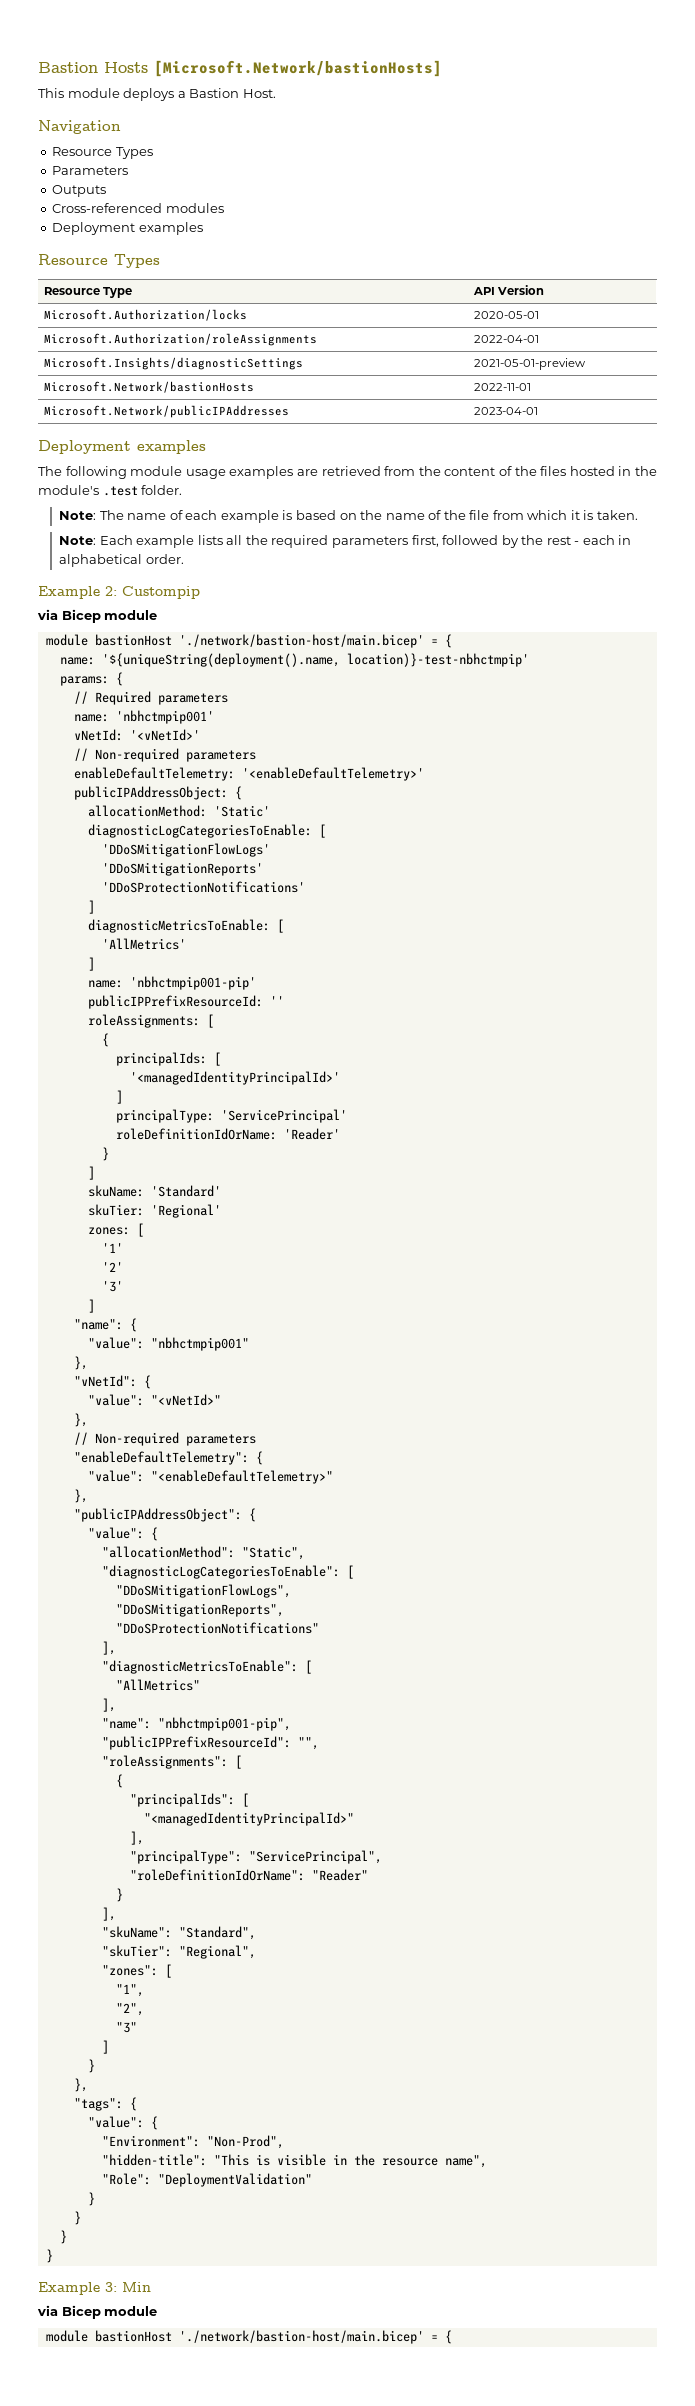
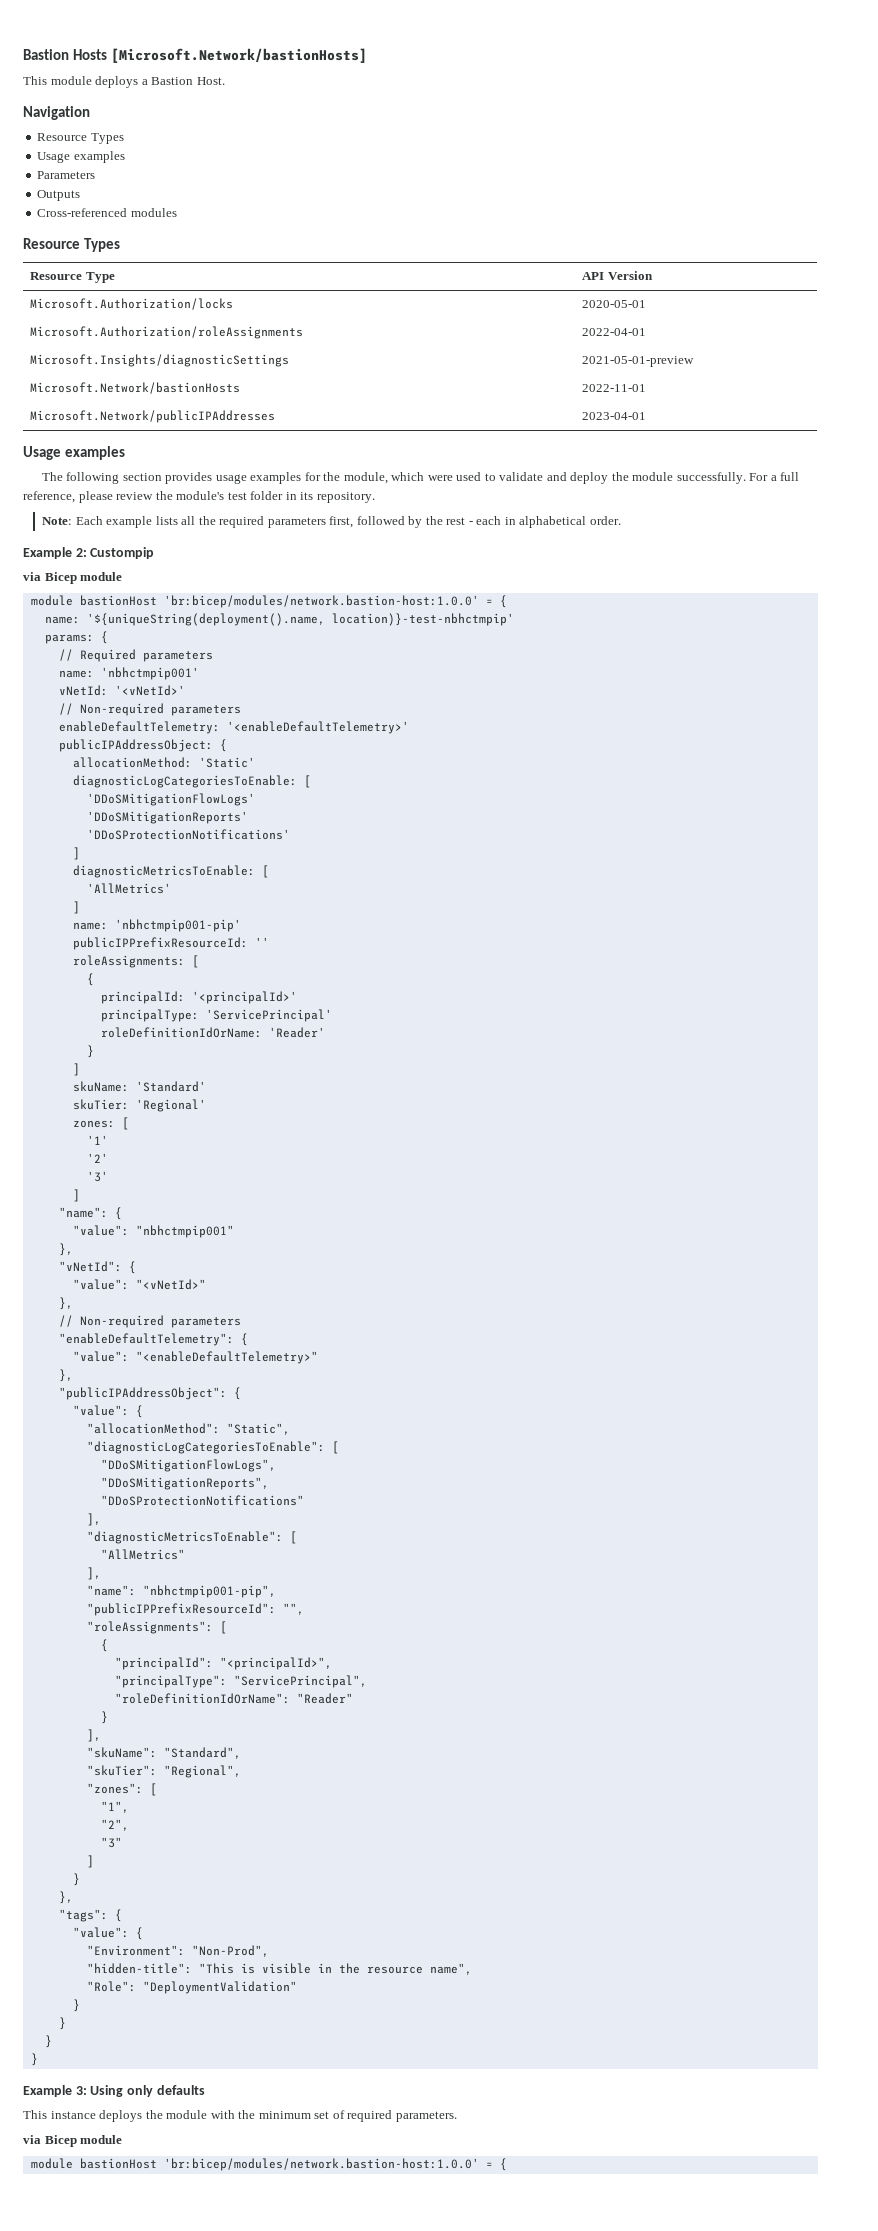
  Navigation
  Resource Types
+ Usage examples
  Cross-referenced modules
- Deployment examples
  Microsoft.Network/publicIPAddresses | 2023-04-01
- Deployment examples
+ Usage examples
- The following module usage examples are retrieved from the content of the files hosted in the module's .test folder.
- Note: The name of each example is based on the name of the file from which it is taken.
+ The following section provides usage examples for the module, which were used to validate and deploy the module successfully. For a full reference, please review the module's test folder in its repository.
  Example 2: Custompip
  via Bicep module
- module bastionHost './network/bastion-host/main.bicep' = {
+ module bastionHost 'br:bicep/modules/network.bastion-host:1.0.0' = {
- principalIds: [
- '<managedIdentityPrincipalId>'
- ]
+ principalId: '<principalId>'
- "principalIds": [
- "<managedIdentityPrincipalId>"
- ],
+ "principalId": "<principalId>",
- Example 3: Min
+ Example 3: Using only defaults
+ This instance deploys the module with the minimum set of required parameters.
  via Bicep module
- module bastionHost './network/bastion-host/main.bicep' = {
+ module bastionHost 'br:bicep/modules/network.bastion-host:1.0.0' = {

